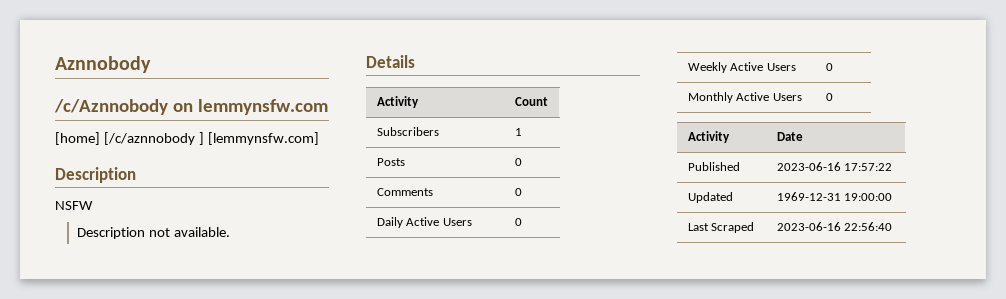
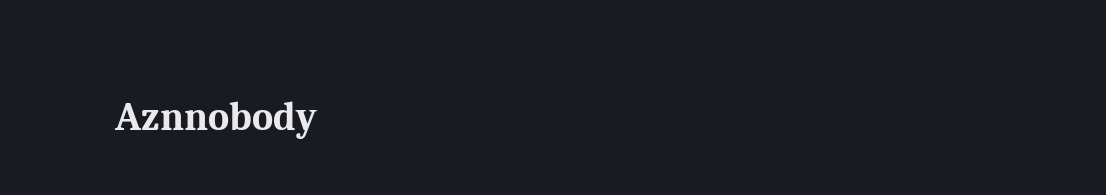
- /c/Aznnobody on lemmynsfw.com
- [home] [/c/aznnobody ] [lemmynsfw.com]
- Description
- NSFW
- Description not available.
- Details
- Activity | Count
- Subscribers | 1
- Posts | 0
- Comments | 0
- Daily Active Users | 0
- Weekly Active Users | 0
- Monthly Active Users | 0
- Activity | Date
- Published | 2023-06-16 17:57:22
- Updated | 1969-12-31 19:00:00
- Last Scraped | 2023-06-16 22:56:40

